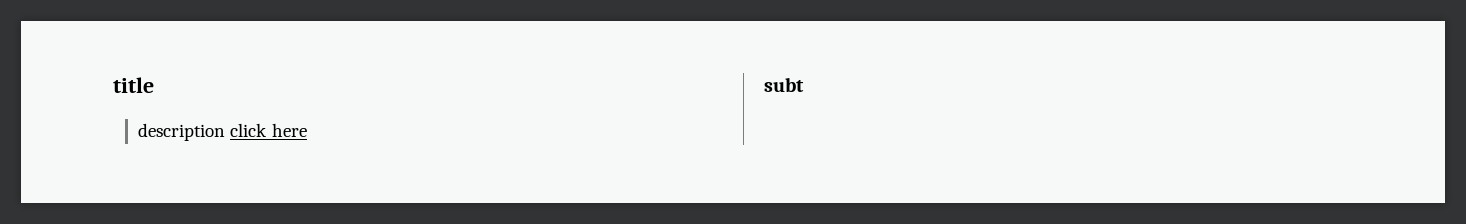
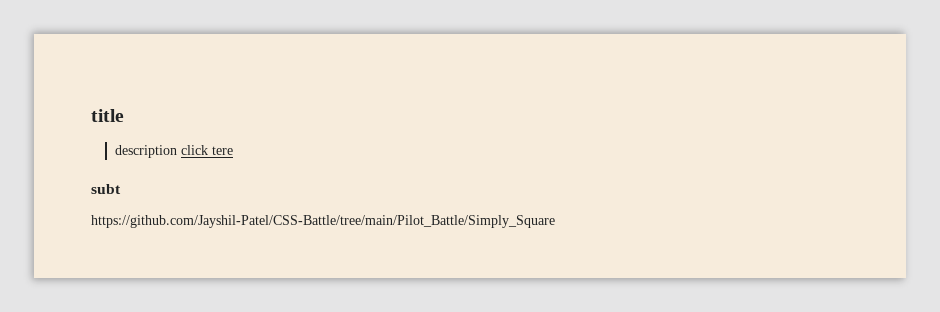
- description click here
+ description click tere
+ https://github.com/Jayshil-Patel/CSS-Battle/tree/main/Pilot_Battle/Simply_Square

